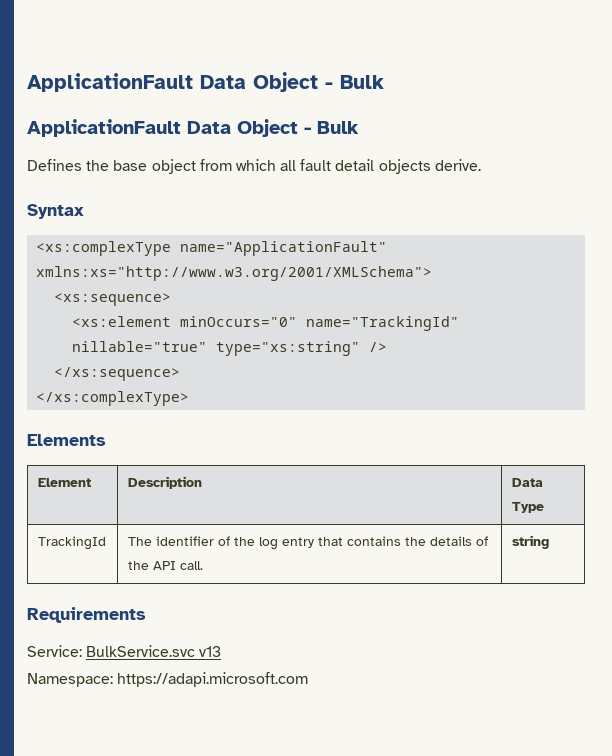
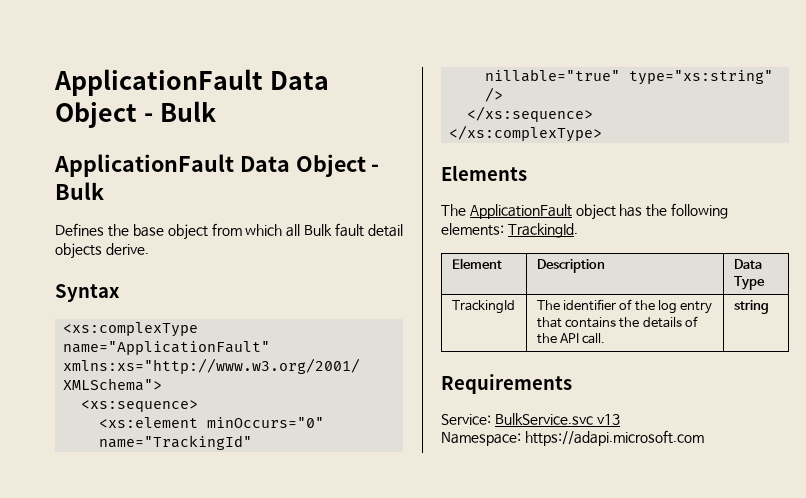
- Defines the base object from which all fault detail objects derive.
+ Defines the base object from which all Bulk fault detail objects derive.
+ The ApplicationFault object has the following elements: TrackingId.

